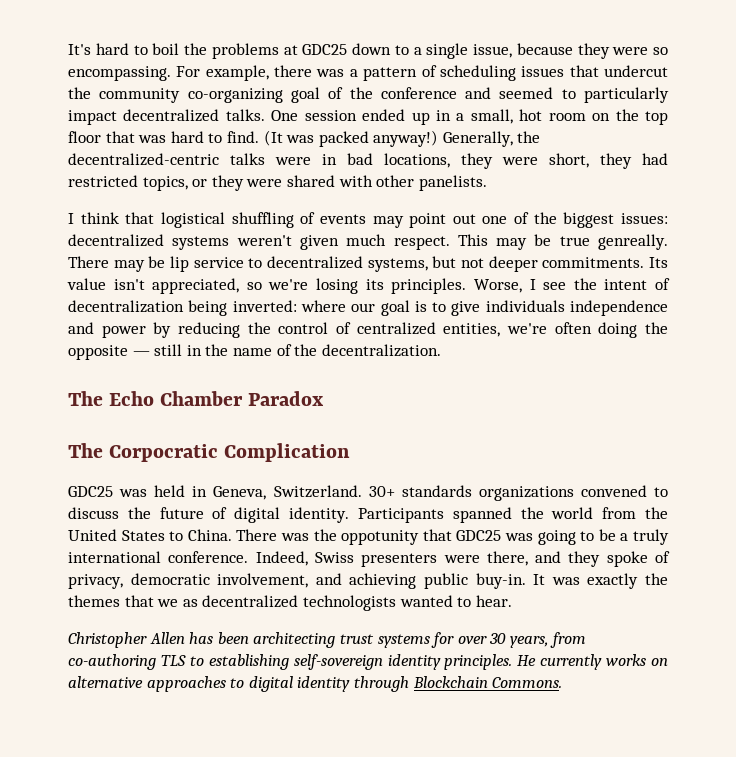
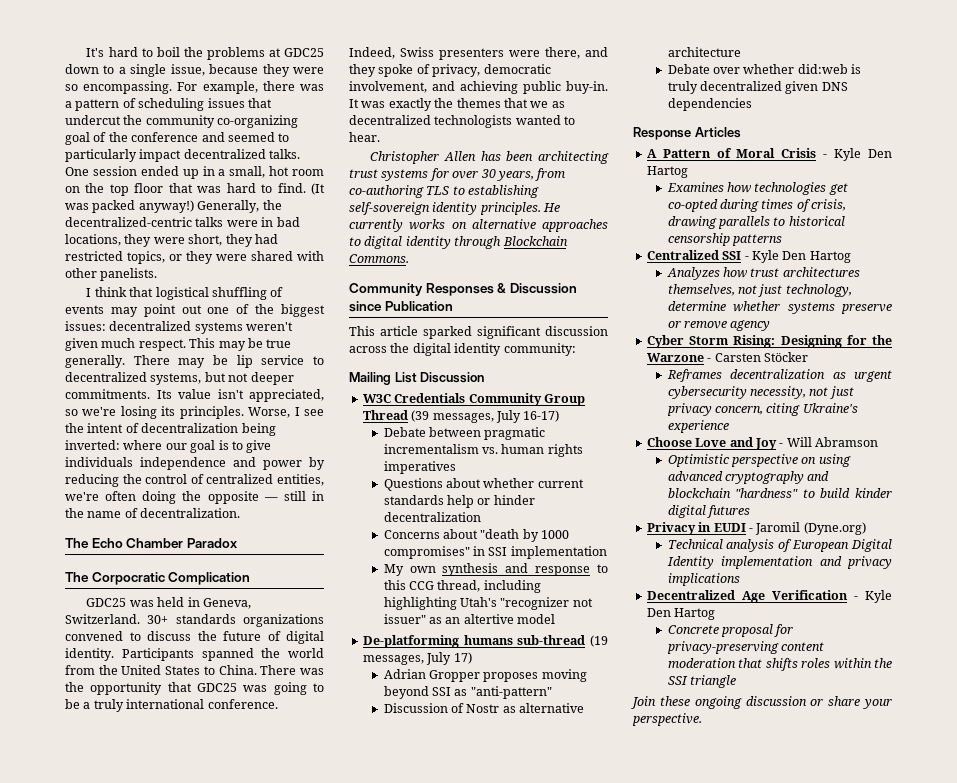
- This may be true genreally.
+ This may be true generally.
- Worse, I see the intent of decentralization being inverted: where our goal is to give individuals independence and power by reducing the control of centralized entities, we're often doing the opposite — still in the name of the decentralization.
+ Worse, I see the intent of decentralization being inverted: where our goal is to give individuals independence and power by reducing the control of centralized entities, we're often doing the opposite — still in the name of decentralization.
- There was the oppotunity that GDC25 was going to be a truly international conference.
+ There was the opportunity that GDC25 was going to be a truly international conference.
+ Community Responses & Discussion since Publication
+ This article sparked significant discussion across the digital identity community:
+ Mailing List Discussion
+ W3C Credentials Community Group Thread (39 messages, July 16-17)
+ Debate between pragmatic incrementalism vs. human rights imperatives
+ Questions about whether current standards help or hinder decentralization
+ Concerns about "death by 1000 compromises" in SSI implementation
+ My own synthesis and response to this CCG thread, including highlighting Utah's "recognizer not issuer" as an altertive model
+ De-platforming humans sub-thread (19 messages, July 17)
+ Adrian Gropper proposes moving beyond SSI as "anti-pattern"
+ Discussion of Nostr as alternative architecture
+ Debate over whether did:web is truly decentralized given DNS dependencies
+ Response Articles
+ A Pattern of Moral Crisis - Kyle Den Hartog
+ Examines how technologies get co-opted during times of crisis, drawing parallels to historical censorship patterns
+ Centralized SSI - Kyle Den Hartog
+ Analyzes how trust architectures themselves, not just technology, determine whether systems preserve or remove agency
+ Cyber Storm Rising: Designing for the Warzone - Carsten Stöcker
+ Reframes decentralization as urgent cybersecurity necessity, not just privacy concern, citing Ukraine's experience
+ Choose Love and Joy - Will Abramson
+ Optimistic perspective on using advanced cryptography and blockchain "hardness" to build kinder digital futures
+ Privacy in EUDI - Jaromil (Dyne.org)
+ Technical analysis of European Digital Identity implementation and privacy implications
+ Decentralized Age Verification - Kyle Den Hartog
+ Concrete proposal for privacy-preserving content moderation that shifts roles within the SSI triangle
+ Join these ongoing discussion or share your perspective.

